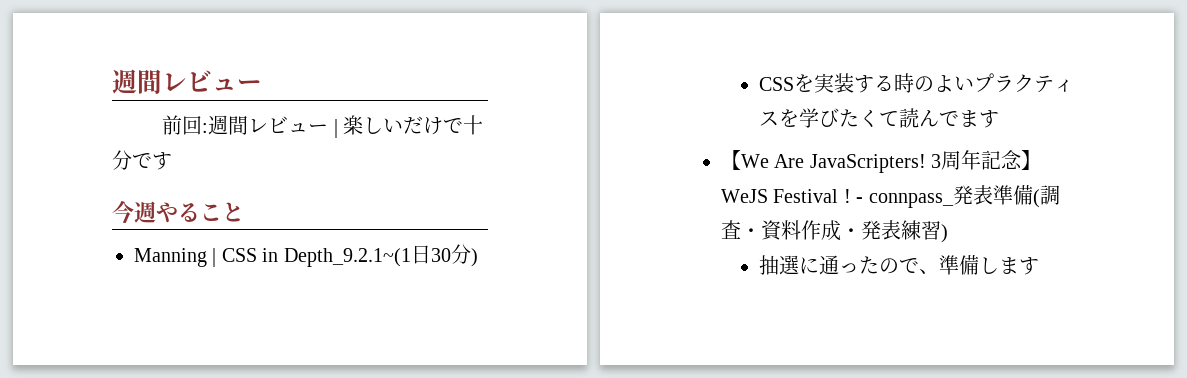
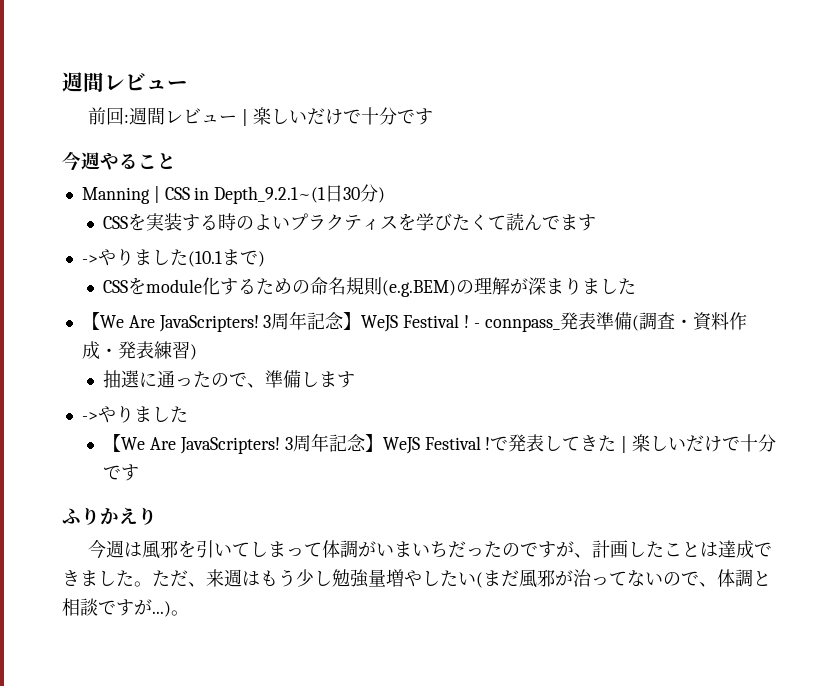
+ ->やりました(10.1まで)
+ CSSをmodule化するための命名規則(e.g.BEM)の理解が深まりました
  抽選に通ったので、準備します
+ ->やりました
+ 【We Are JavaScripters! 3周年記念】WeJS Festival !で発表してきた | 楽しいだけで十分です
+ ふりかえり
+ 今週は風邪を引いてしまって体調がいまいちだったのですが、計画したことは達成できました。ただ、来週はもう少し勉強量増やしたい(まだ風邪が治ってないので、体調と相談ですが...)。

